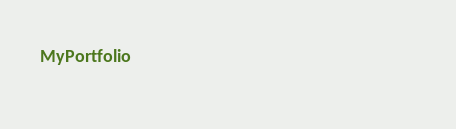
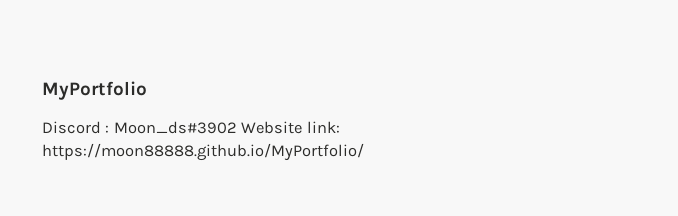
+ Discord : Moon_ds#3902 Website link: https://moon88888.github.io/MyPortfolio/

